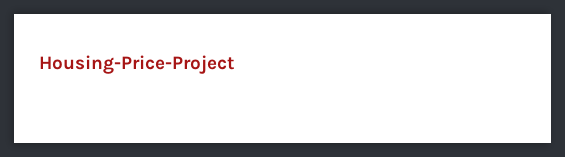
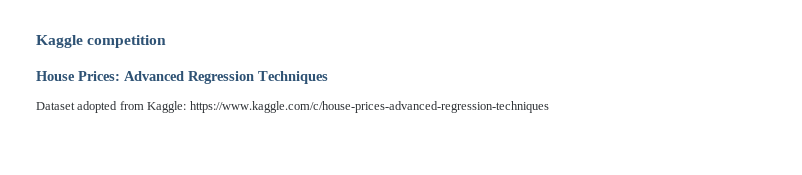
- Housing-Price-Project
+ Kaggle competition
+ House Prices: Advanced Regression Techniques
+ Dataset adopted from Kaggle: https://www.kaggle.com/c/house-prices-advanced-regression-techniques

